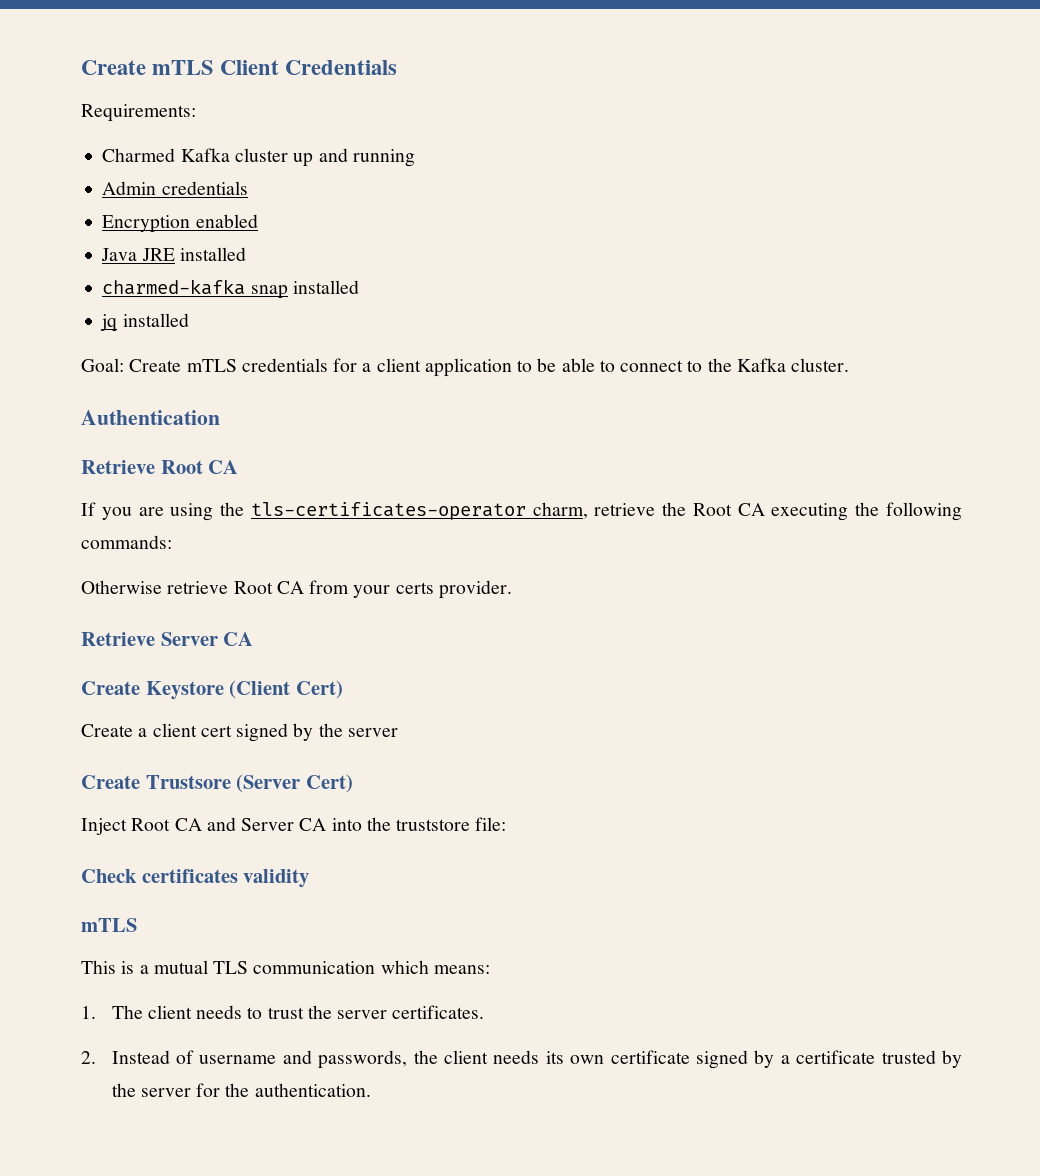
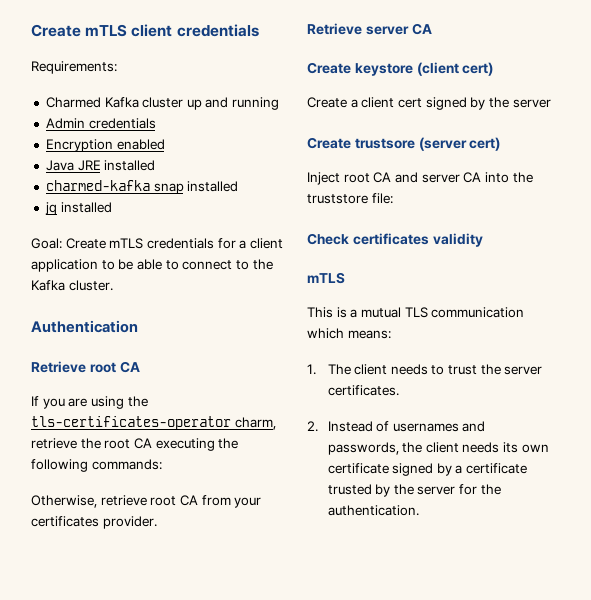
- Create mTLS Client Credentials
+ Create mTLS client credentials
- Retrieve Root CA
+ Retrieve root CA
- If you are using the tls-certificates-operator charm, retrieve the Root CA executing the following commands:
+ If you are using the tls-certificates-operator charm, retrieve the root CA executing the following commands:
- Otherwise retrieve Root CA from your certs provider.
+ Otherwise, retrieve root CA from your certificates provider.
- Retrieve Server CA
+ Retrieve server CA
- Create Keystore (Client Cert)
+ Create keystore (client cert)
- Create Trustsore (Server Cert)
+ Create trustsore (server cert)
- Inject Root CA and Server CA into the truststore file:
+ Inject root CA and server CA into the truststore file:
- 2. Instead of username and passwords, the client needs its own certificate signed by a certificate trusted by the server for the authentication.
+ 2. Instead of usernames and passwords, the client needs its own certificate signed by a certificate trusted by the server for the authentication.

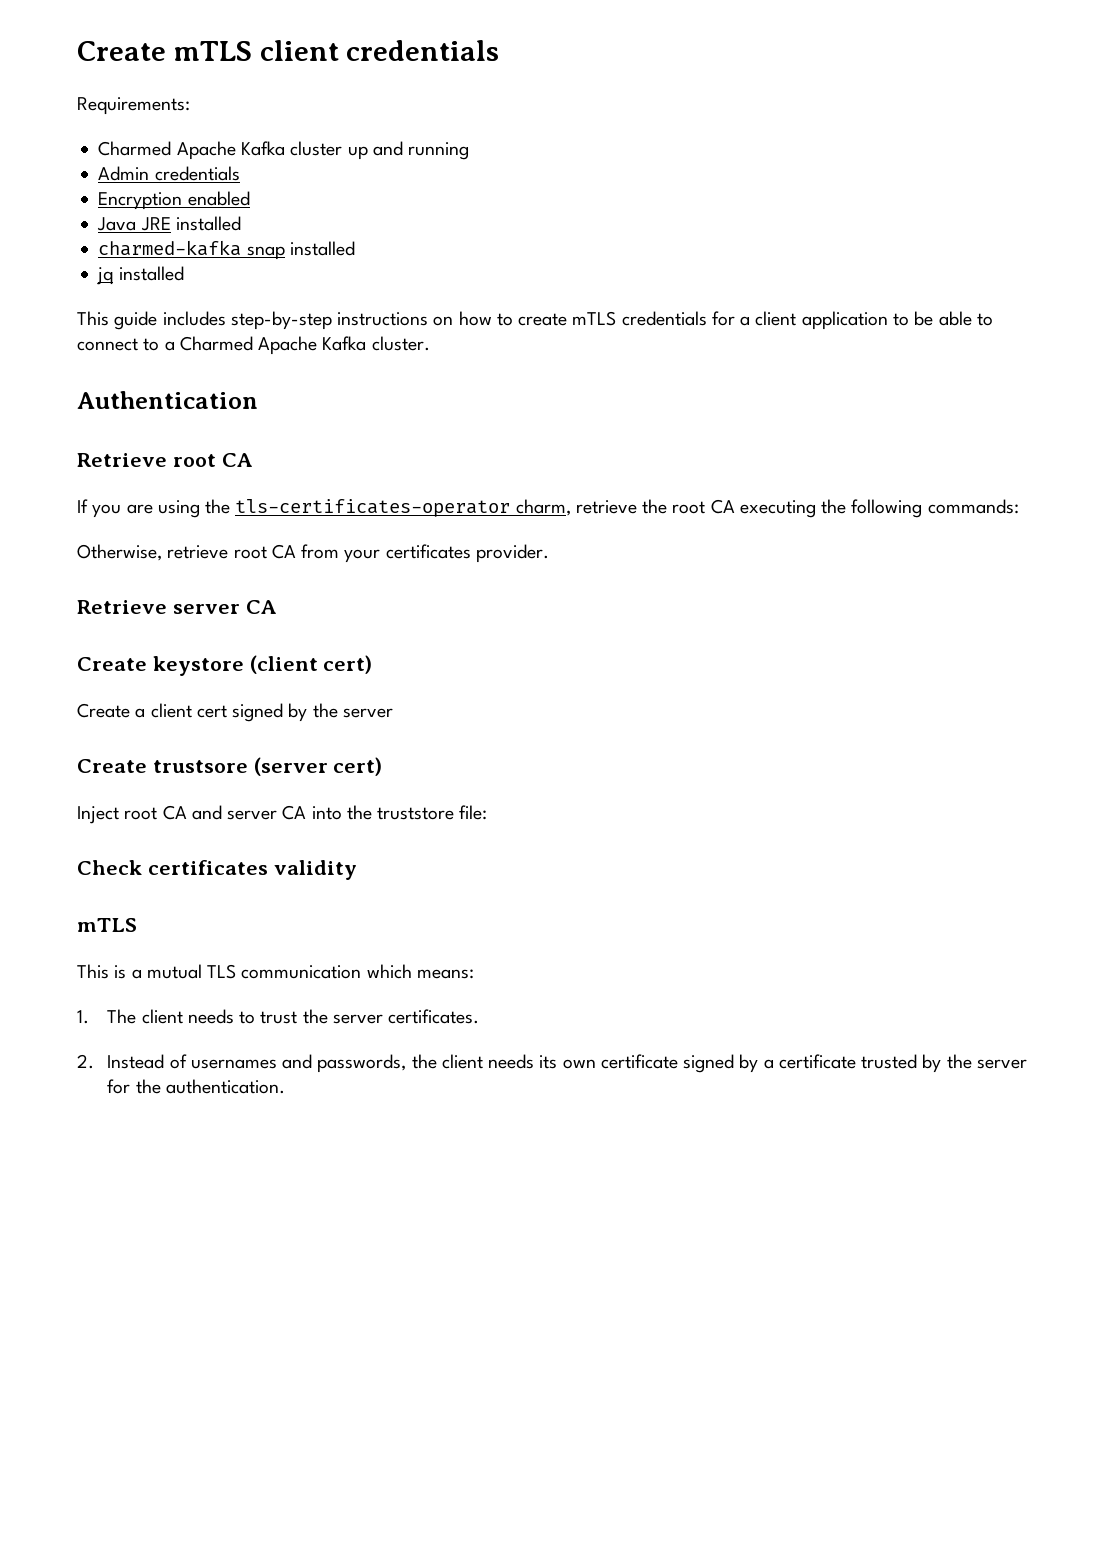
- Charmed Kafka cluster up and running
+ Charmed Apache Kafka cluster up and running
- Goal: Create mTLS credentials for a client application to be able to connect to the Kafka cluster.
+ This guide includes step-by-step instructions on how to create mTLS credentials for a client application to be able to connect to a Charmed Apache Kafka cluster.

